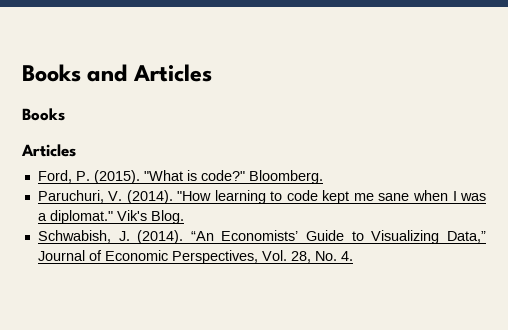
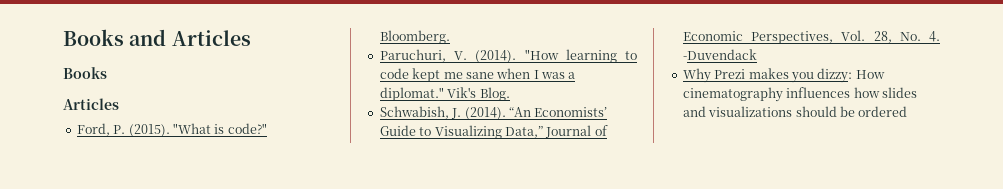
- “An Economists’ Guide to Visualizing Data,” Journal of Economic Perspectives, Vol. 28, No. 4.
+ “An Economists’ Guide to Visualizing Data,” Journal of Economic Perspectives, Vol. 28, No. 4. -Duvendack
+ Why Prezi makes you dizzy: How cinematography influences how slides and visualizations should be ordered

